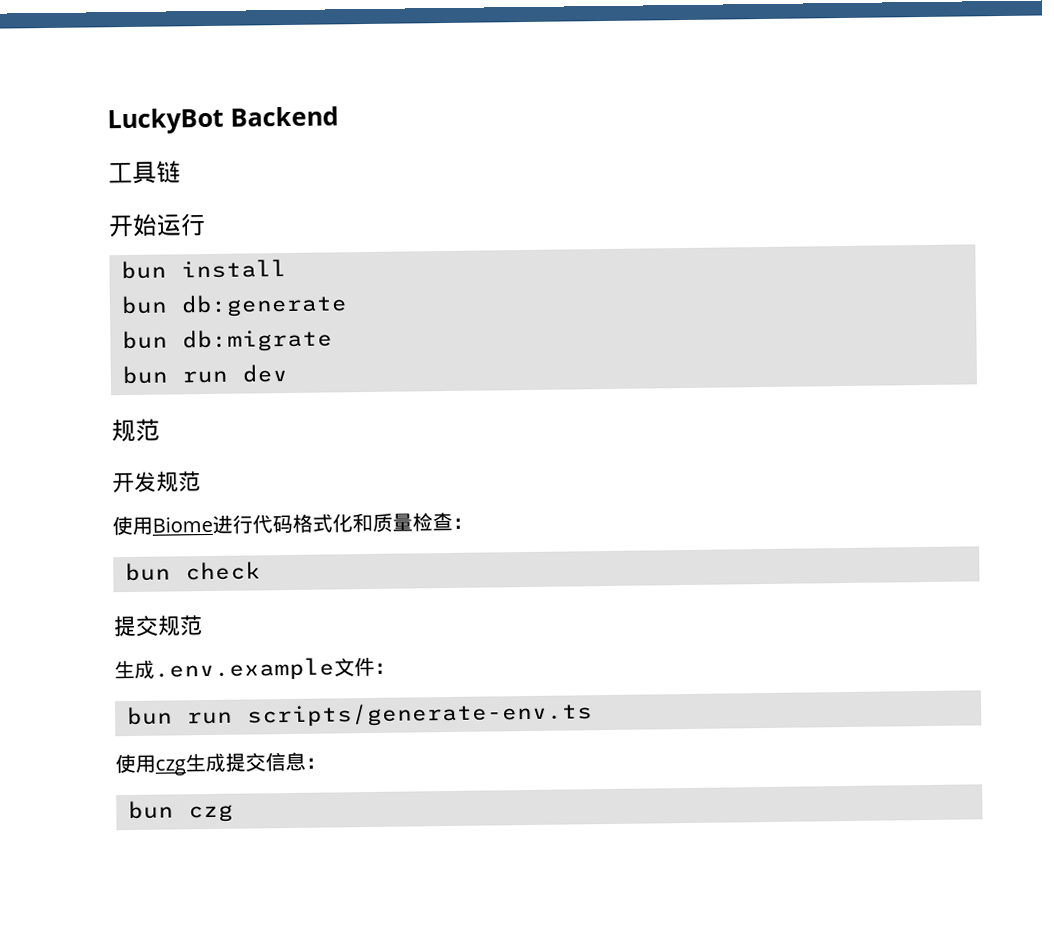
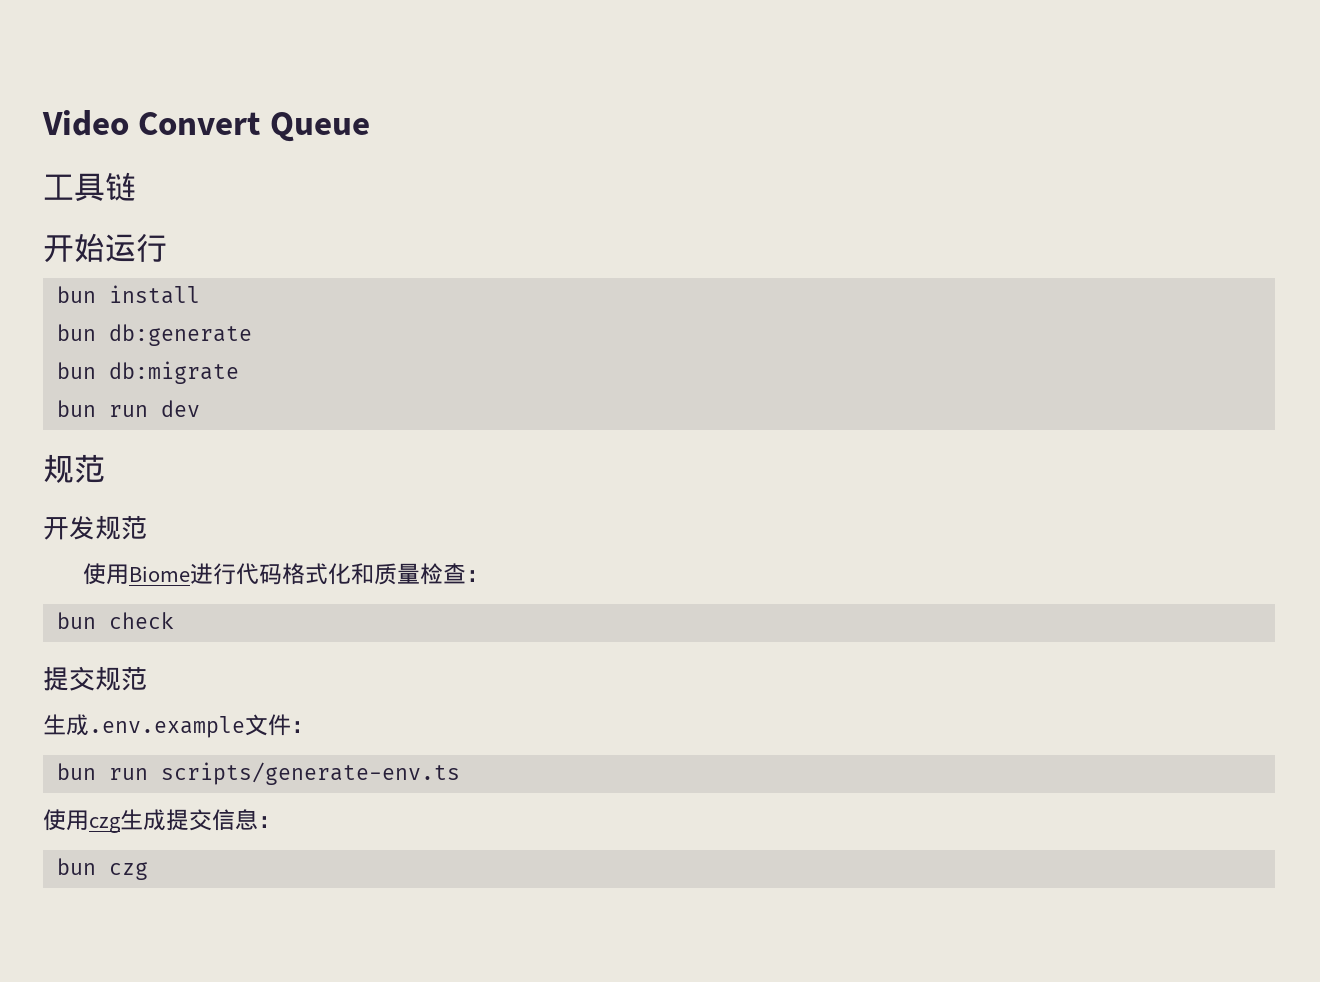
- LuckyBot Backend
+ Video Convert Queue

